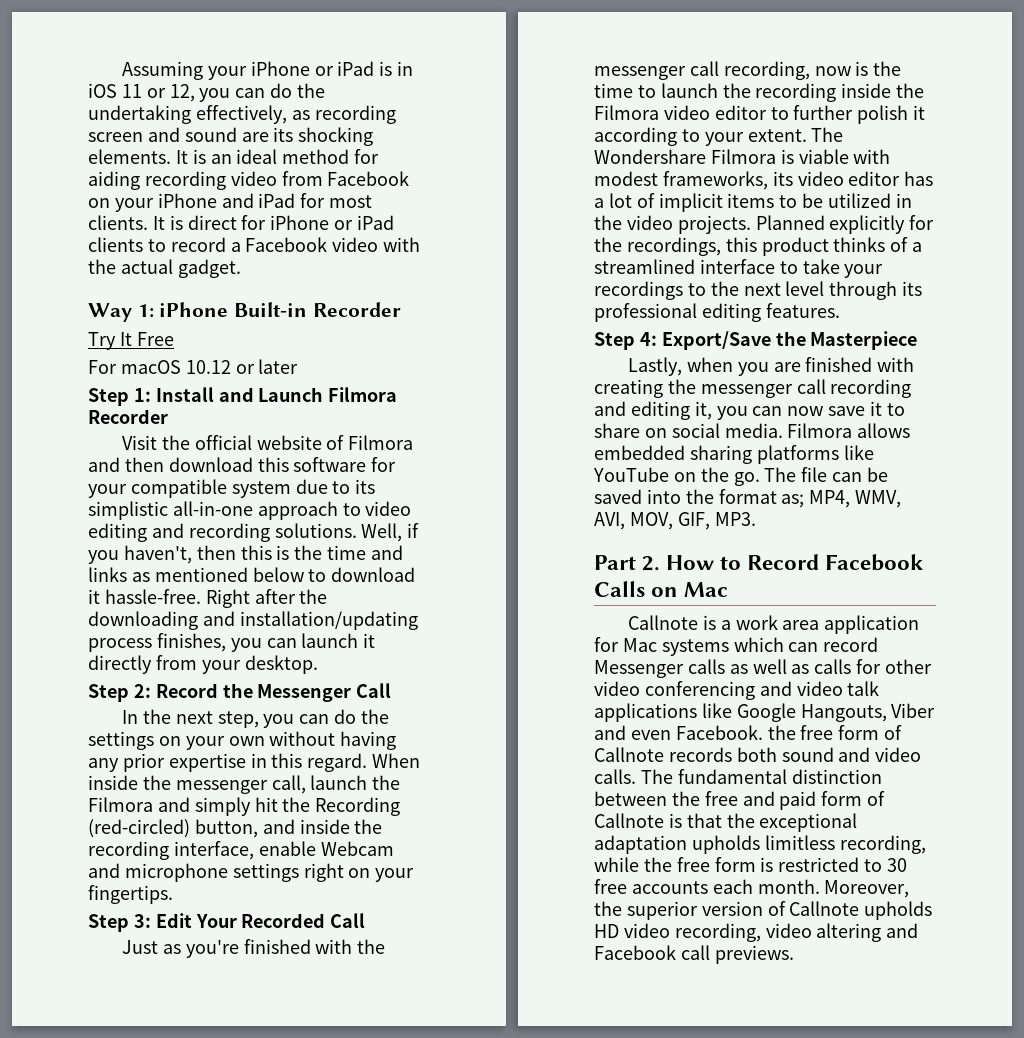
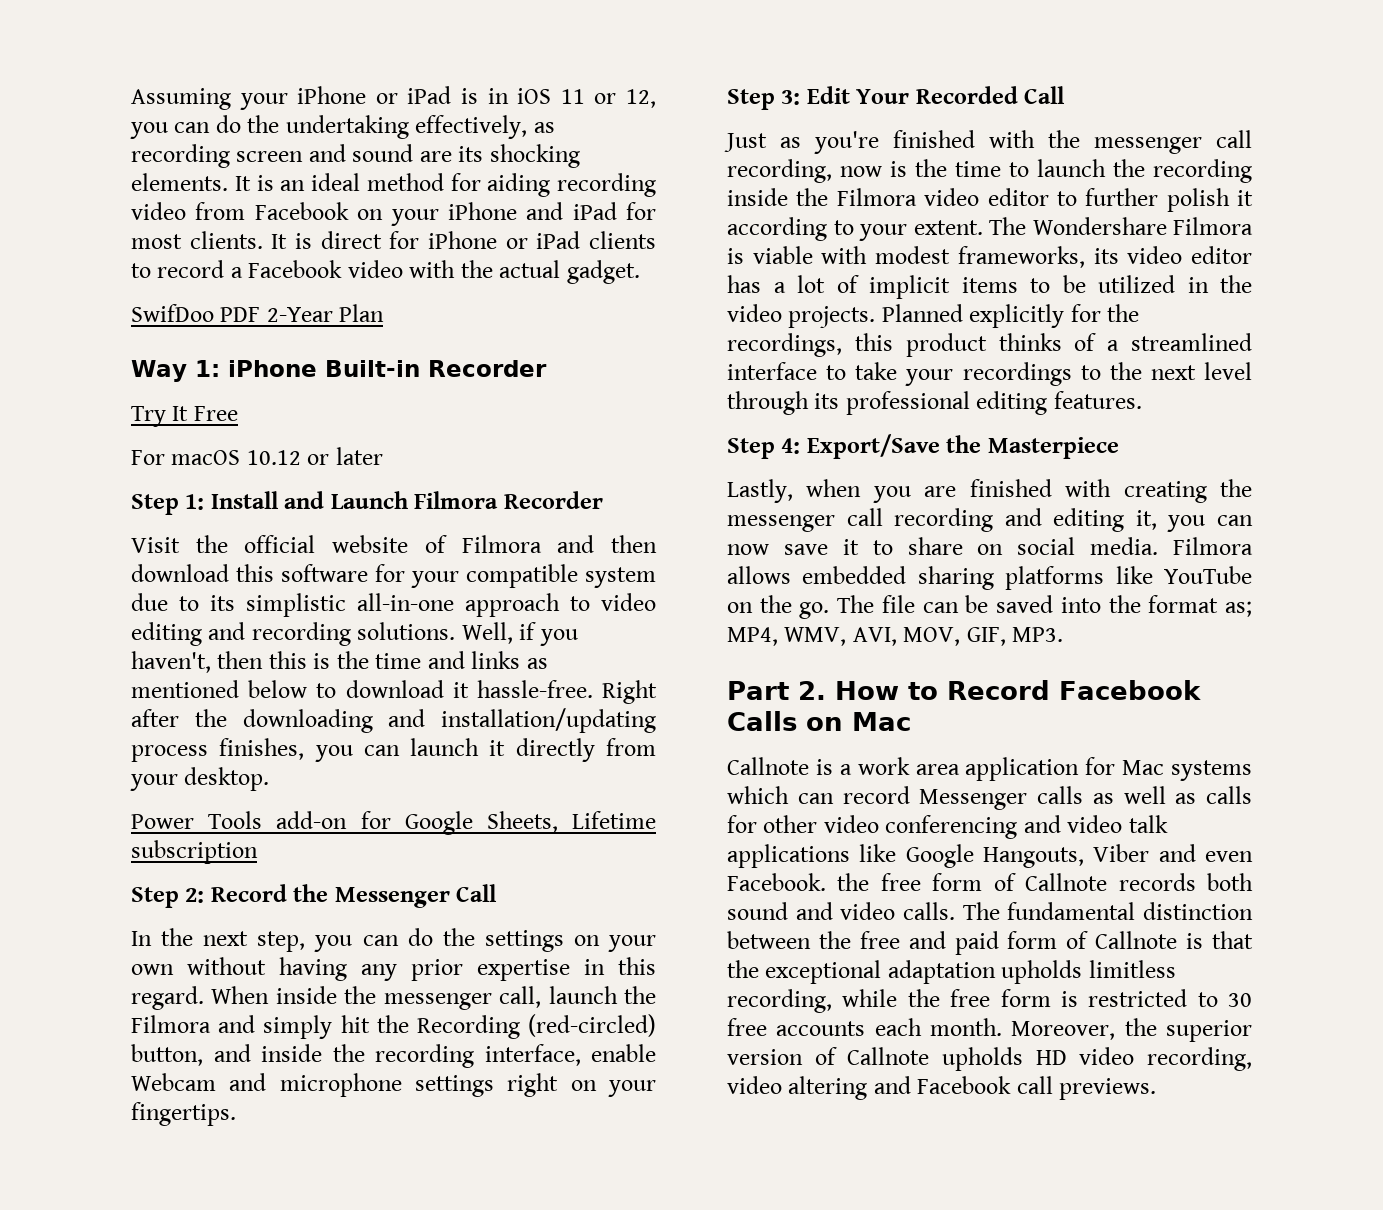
+ SwifDoo PDF 2-Year Plan
+ Power Tools add-on for Google Sheets, Lifetime subscription

